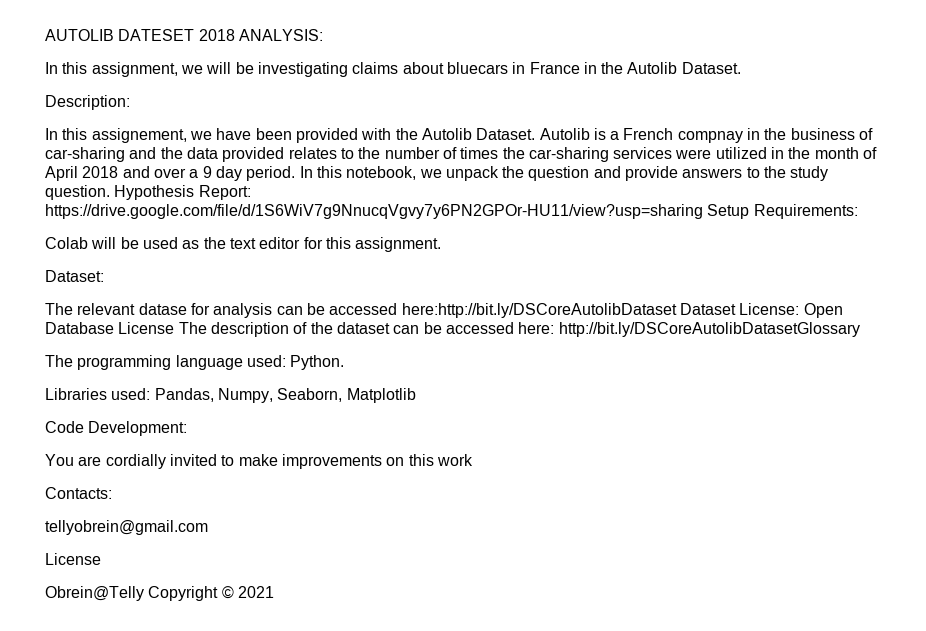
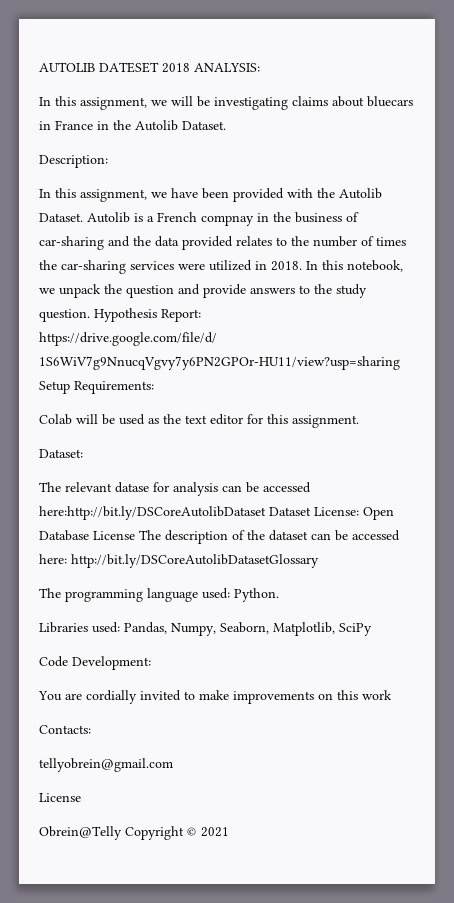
- In this assignement, we have been provided with the Autolib Dataset.
+ In this assignment, we have been provided with the Autolib Dataset.
- Autolib is a French compnay in the business of car-sharing and the data provided relates to the number of times the car-sharing services were utilized in the month of April 2018 and over a 9 day period.
+ Autolib is a French compnay in the business of car-sharing and the data provided relates to the number of times the car-sharing services were utilized in 2018.
- Libraries used: Pandas, Numpy, Seaborn, Matplotlib
+ Libraries used: Pandas, Numpy, Seaborn, Matplotlib, SciPy

